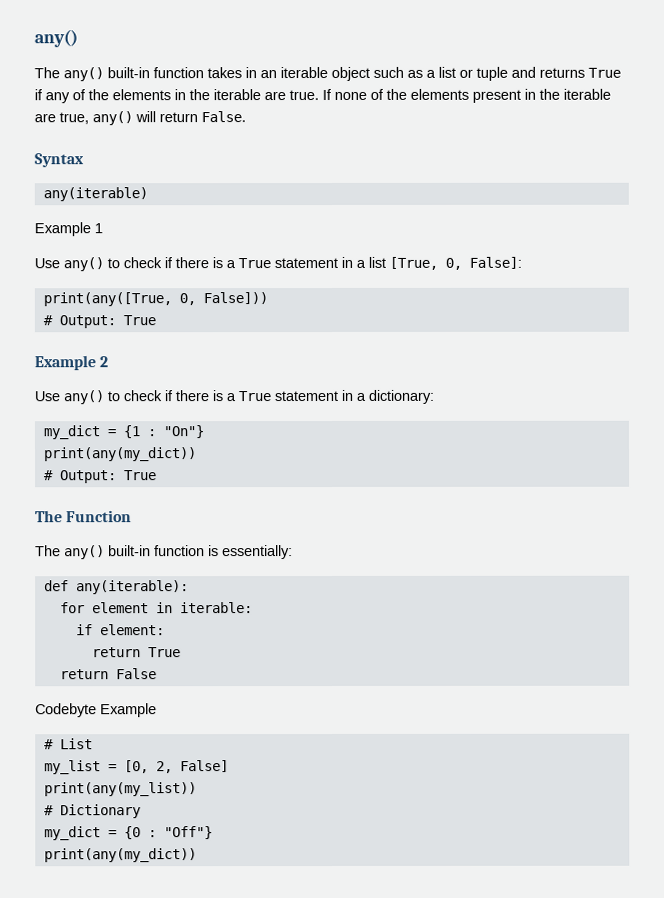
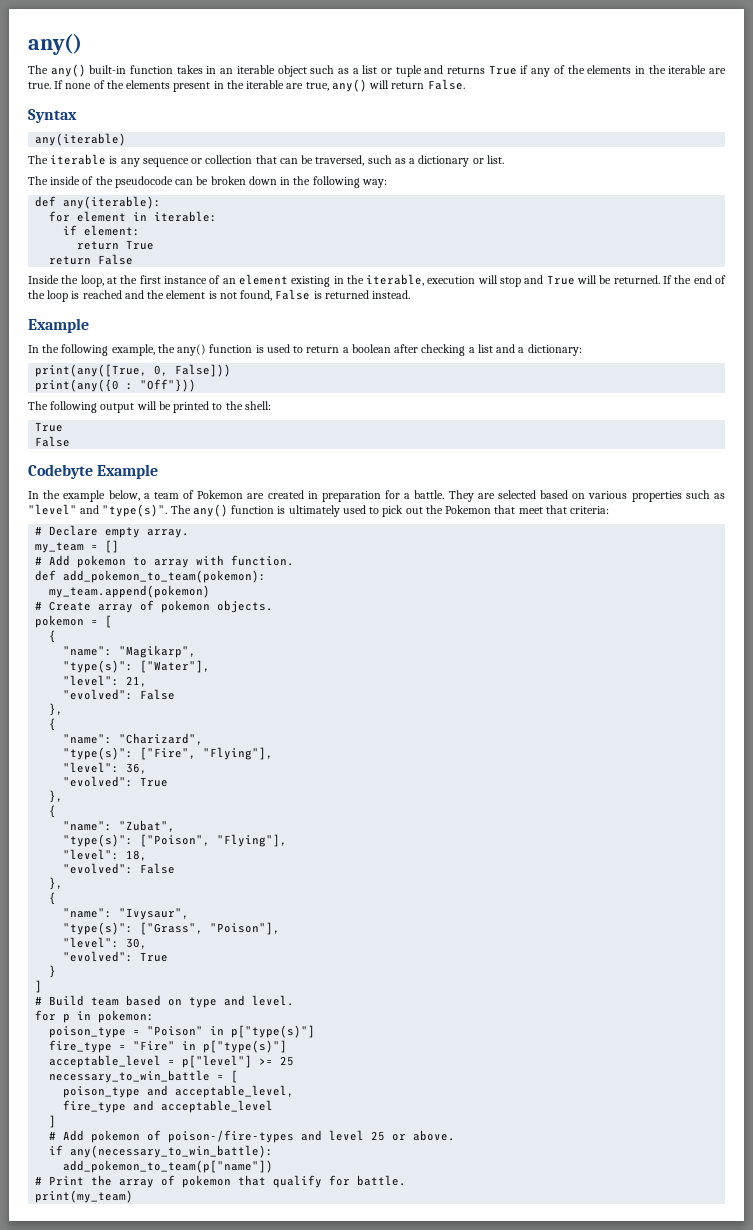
- Example 1
- Use any() to check if there is a True statement in a list [True, 0, False]:
- print(any([True, 0, False]))
- # Output: True
- Example 2
- Use any() to check if there is a True statement in a dictionary:
- my_dict = {1 : "On"}
- print(any(my_dict))
- # Output: True
- The Function
- The any() built-in function is essentially:
+ The iterable is any sequence or collection that can be traversed, such as a dictionary or list.
+ The inside of the pseudocode can be broken down in the following way:
+ Inside the loop, at the first instance of an element existing in the iterable, execution will stop and True will be returned. If the end of the loop is reached and the element is not found, False is returned instead.
+ Example
+ In the following example, the any() function is used to return a boolean after checking a list and a dictionary:
+ print(any([True, 0, False]))
+ print(any({0 : "Off"}))
+ The following output will be printed to the shell:
+ True
+ False
  Codebyte Example
- # List
- my_list = [0, 2, False]
- print(any(my_list))
- # Dictionary
- my_dict = {0 : "Off"}
- print(any(my_dict))
+ In the example below, a team of Pokemon are created in preparation for a battle. They are selected based on various properties such as "level" and "type(s)". The any() function is ultimately used to pick out the Pokemon that meet that criteria:
+ # Declare empty array.
+ my_team = []
+ # Add pokemon to array with function.
+ def add_pokemon_to_team(pokemon):
+ my_team.append(pokemon)
+ # Create array of pokemon objects.
+ pokemon = [
+ {
+ "name": "Magikarp",
+ "type(s)": ["Water"],
+ "level": 21,
+ "evolved": False
+ },
+ {
+ "name": "Charizard",
+ "type(s)": ["Fire", "Flying"],
+ "level": 36,
+ "evolved": True
+ },
+ {
+ "name": "Zubat",
+ "type(s)": ["Poison", "Flying"],
+ "level": 18,
+ "evolved": False
+ },
+ {
+ "name": "Ivysaur",
+ "type(s)": ["Grass", "Poison"],
+ "level": 30,
+ "evolved": True
+ }
+ ]
+ # Build team based on type and level.
+ for p in pokemon:
+ poison_type = "Poison" in p["type(s)"]
+ fire_type = "Fire" in p["type(s)"]
+ acceptable_level = p["level"] >= 25
+ necessary_to_win_battle = [
+ poison_type and acceptable_level,
+ fire_type and acceptable_level
+ ]
+ # Add pokemon of poison-/fire-types and level 25 or above.
+ if any(necessary_to_win_battle):
+ add_pokemon_to_team(p["name"])
+ # Print the array of pokemon that qualify for battle.
+ print(my_team)

